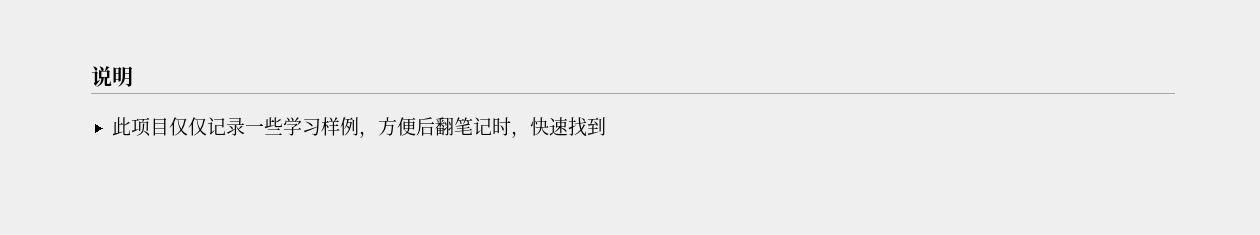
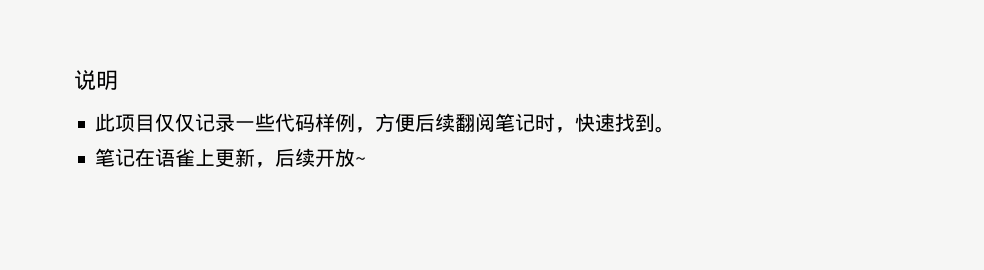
- 此项目仅仅记录一些学习样例，方便后翻笔记时，快速找到
+ 此项目仅仅记录一些代码样例，方便后续翻阅笔记时，快速找到。
+ 笔记在语雀上更新，后续开放~

